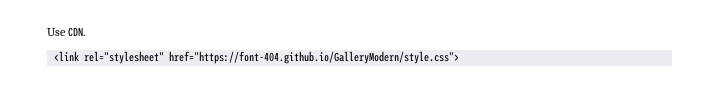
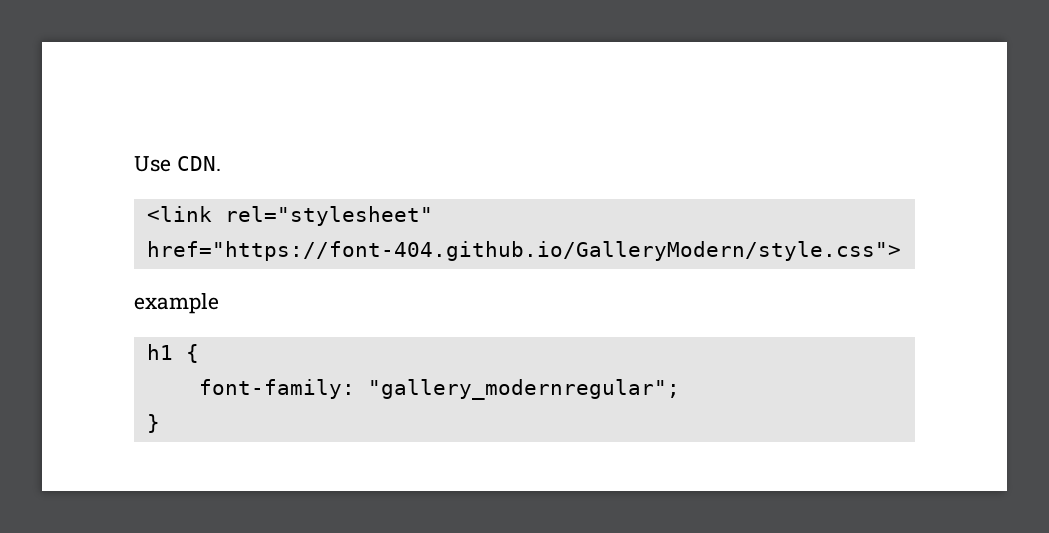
+ example
+ h1 {
+ font-family: "gallery_modernregular";
+ }

